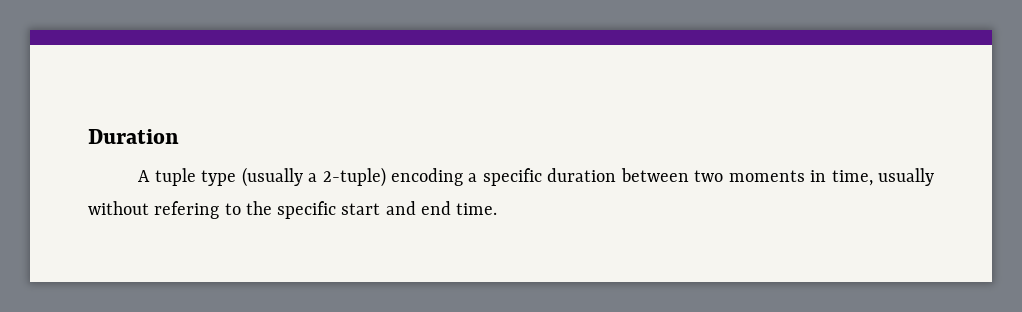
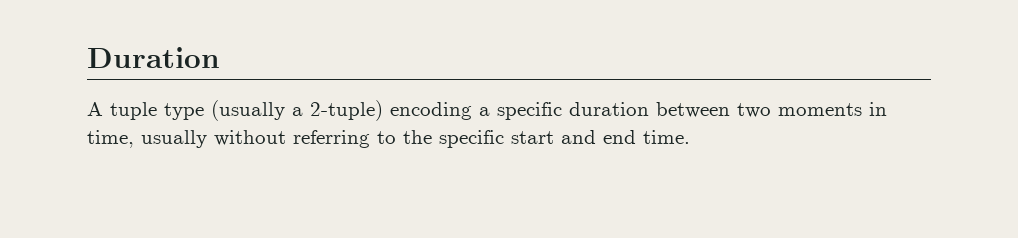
- A tuple type (usually a 2-tuple) encoding a specific duration between two moments in time, usually without refering to the specific start and end time.
+ A tuple type (usually a 2-tuple) encoding a specific duration between two moments in time, usually without referring to the specific start and end time.

